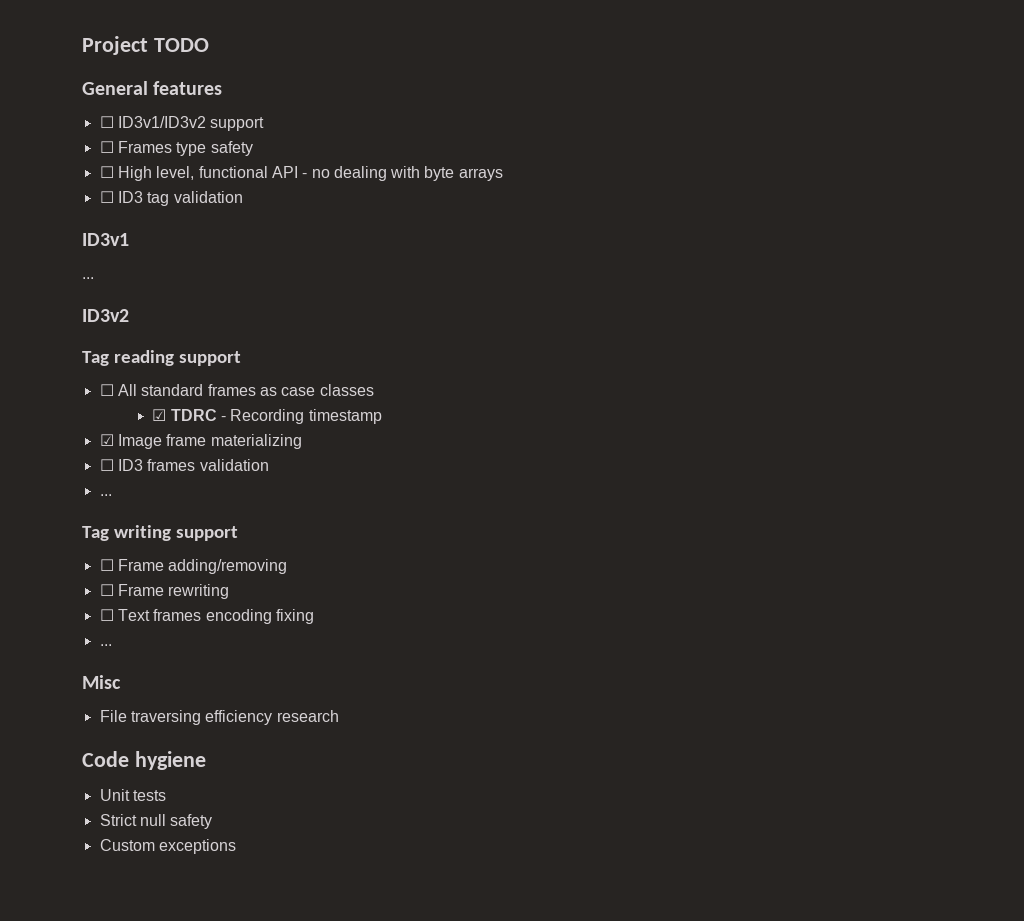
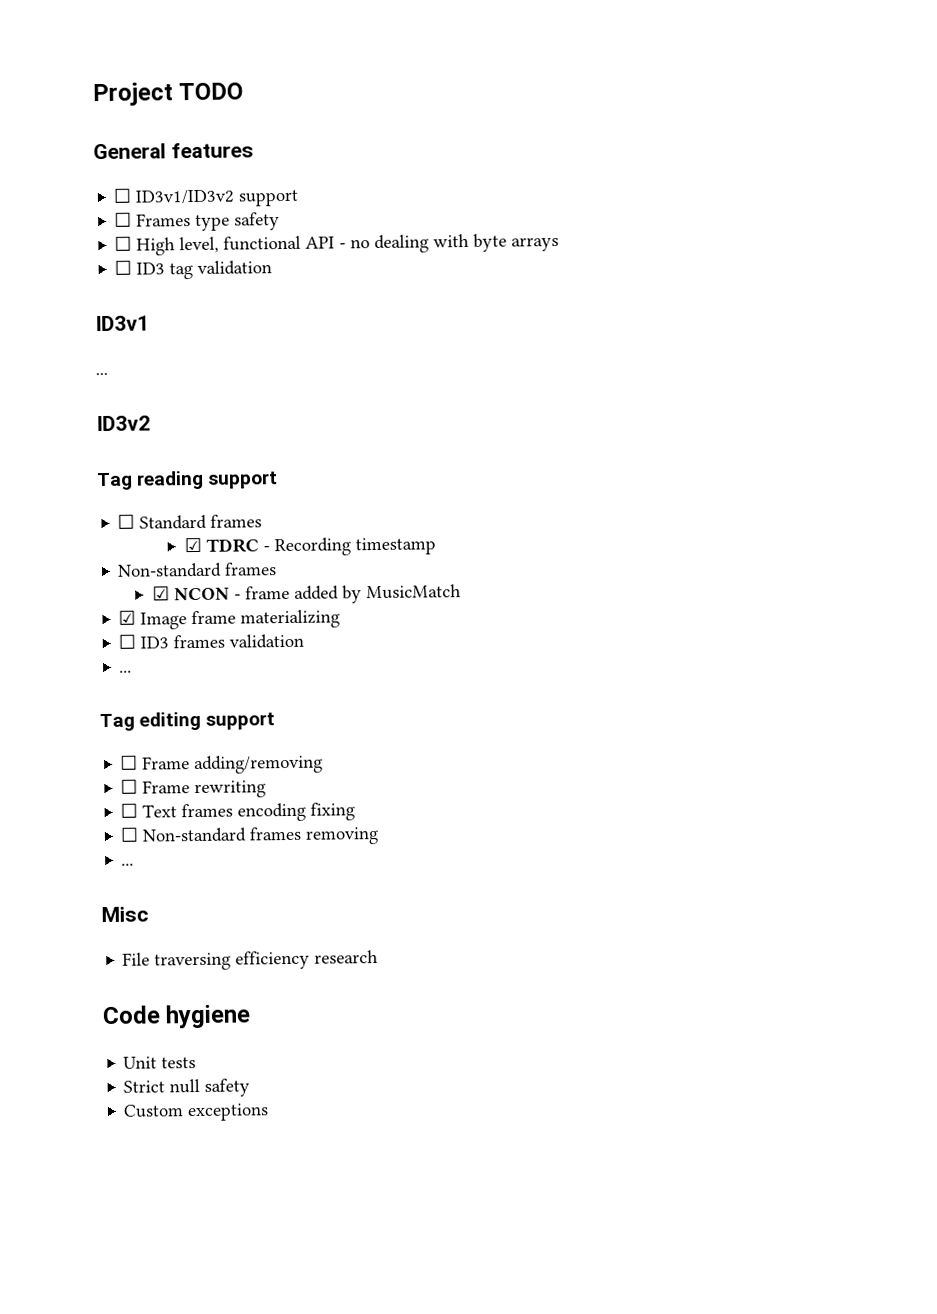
- ☐ All standard frames as case classes
+ ☐ Standard frames
  ☑ TDRC - Recording timestamp
+ Non-standard frames
+ ☑ NCON - frame added by MusicMatch
- Tag writing support
+ Tag editing support
+ ☐ Non-standard frames removing

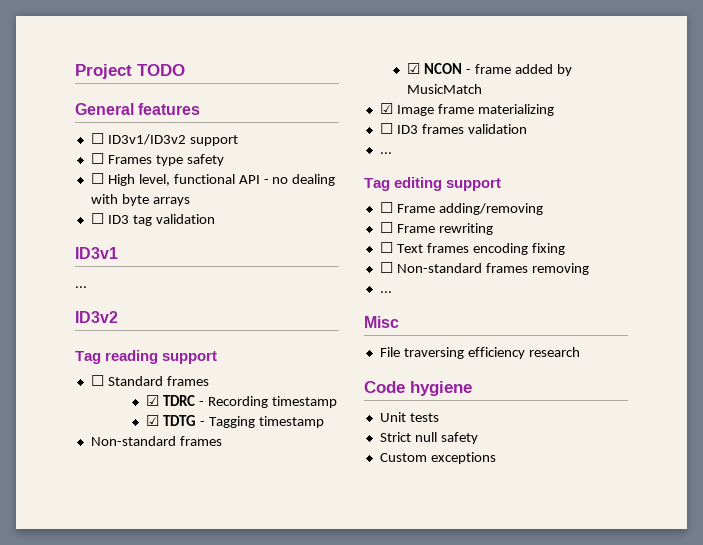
+ ☑ TDTG - Tagging timestamp

